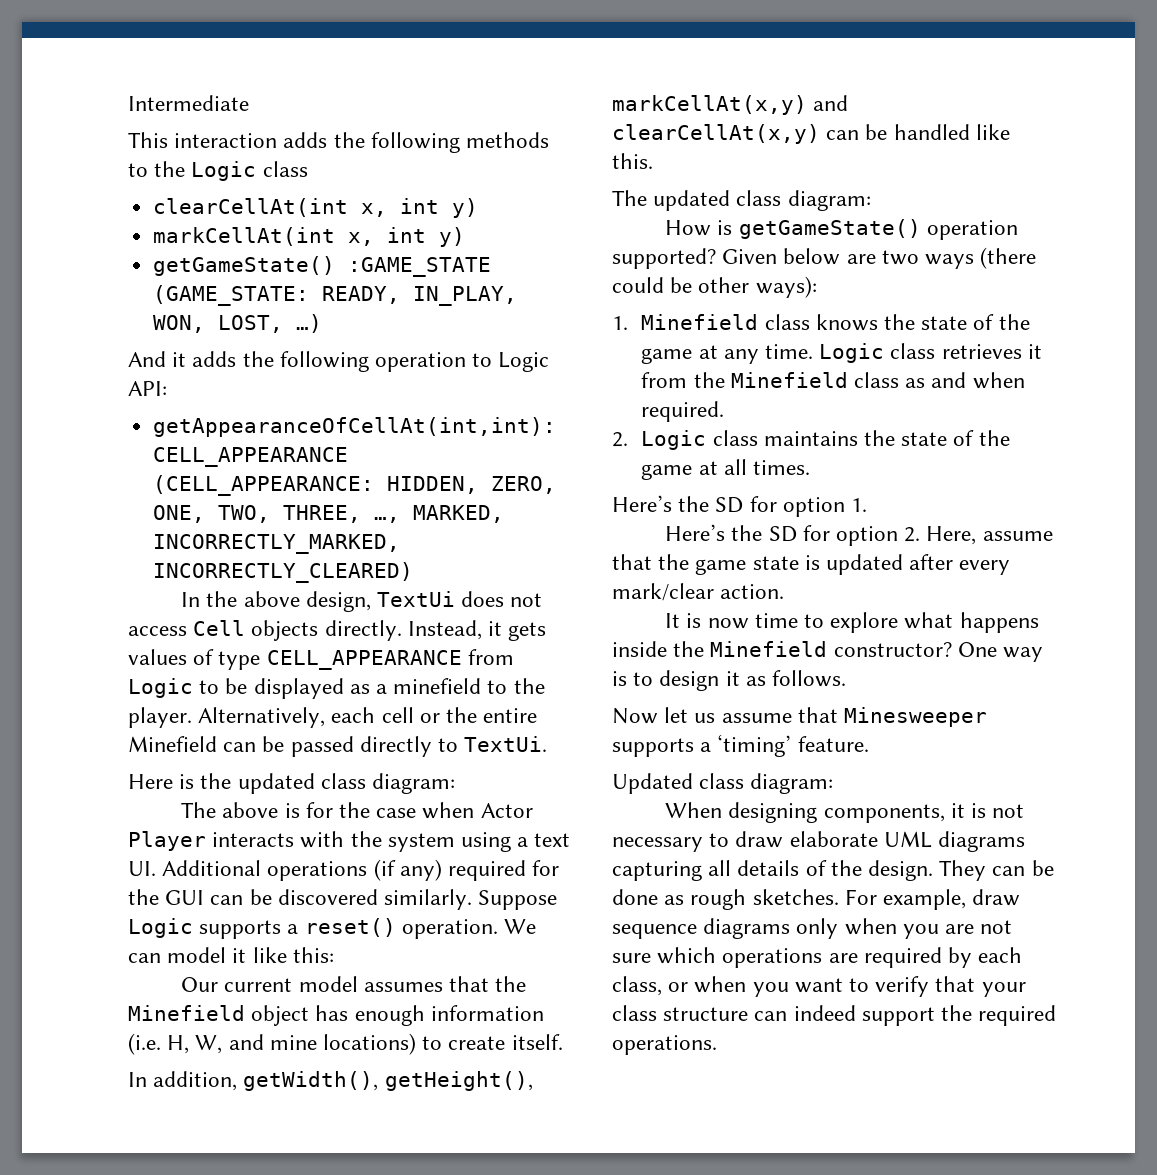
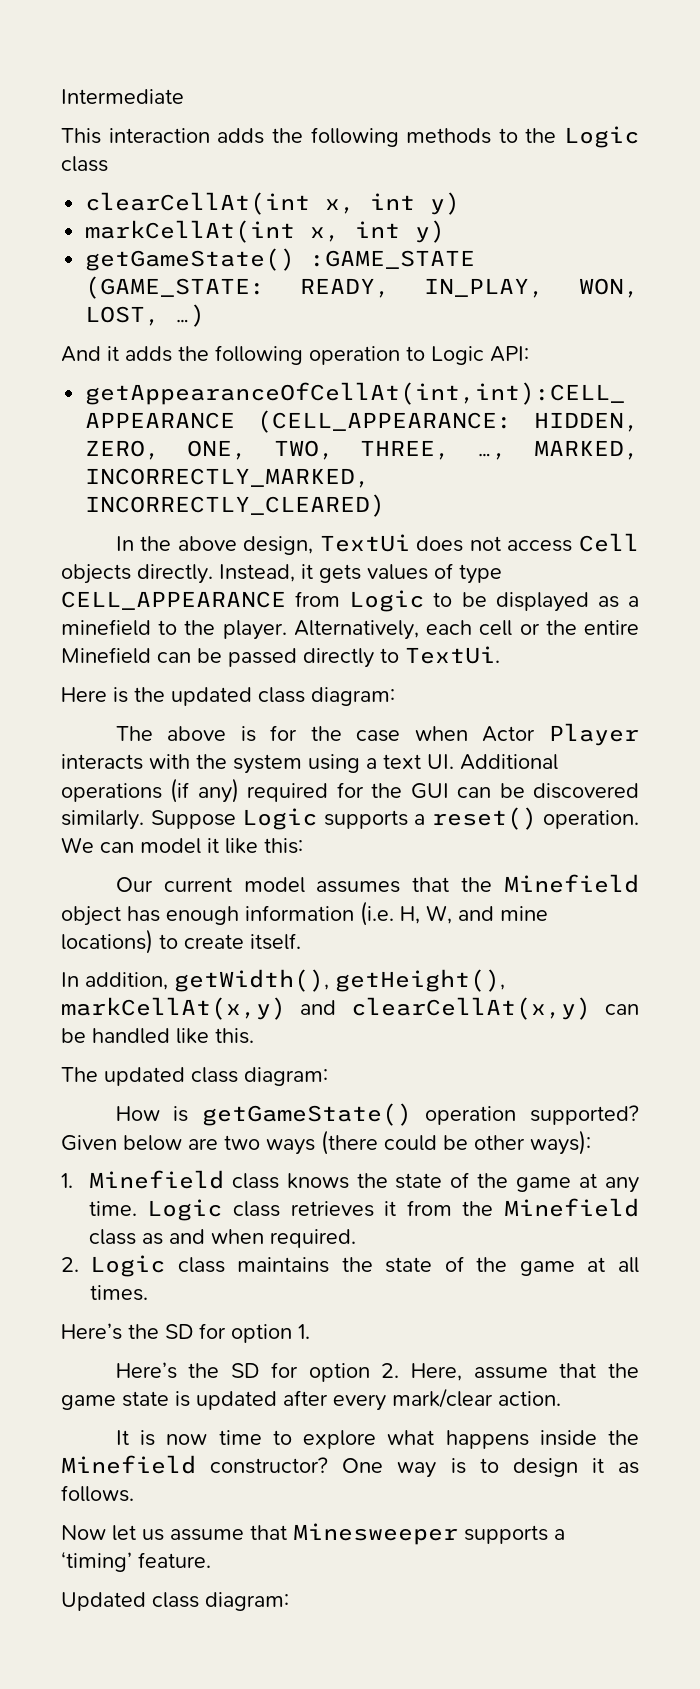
- When designing components, it is not necessary to draw elaborate UML diagrams capturing all details of the design. They can be done as rough sketches. For example, draw sequence diagrams only when you are not sure which operations are required by each class, or when you want to verify that your class structure can indeed support the required operations.

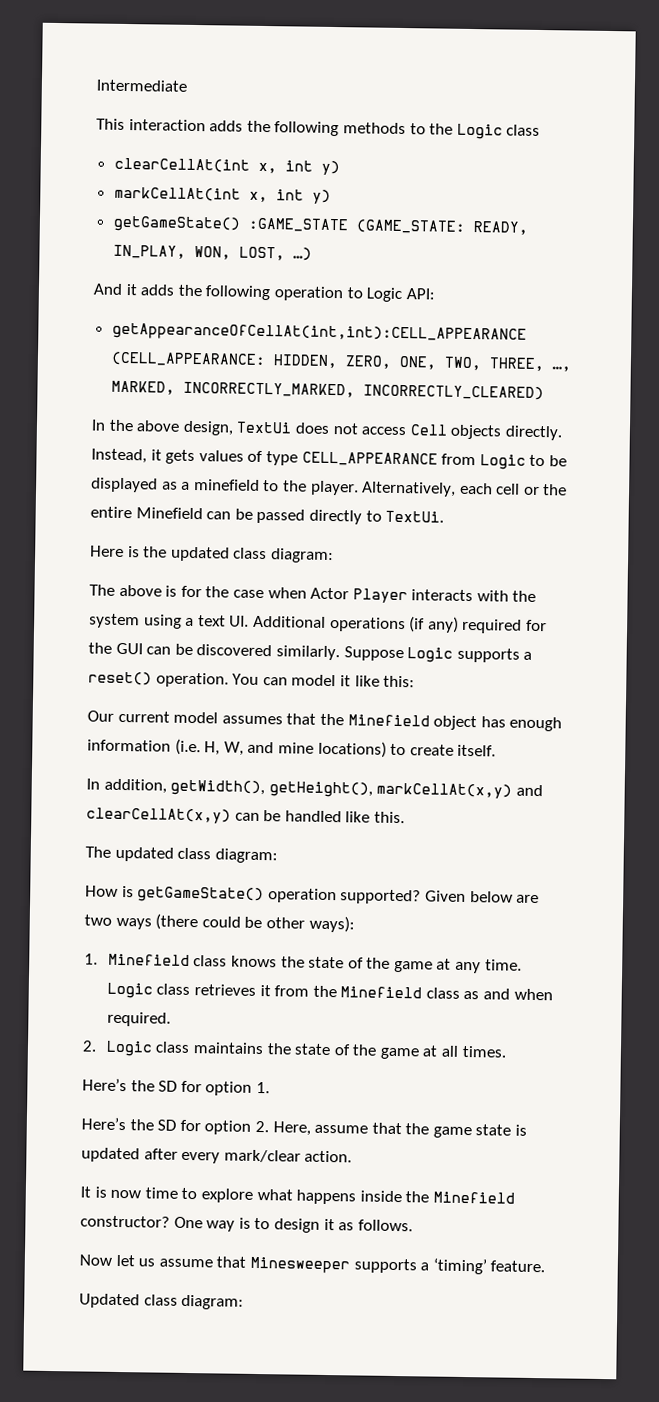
- We can model it like this:
+ You can model it like this:

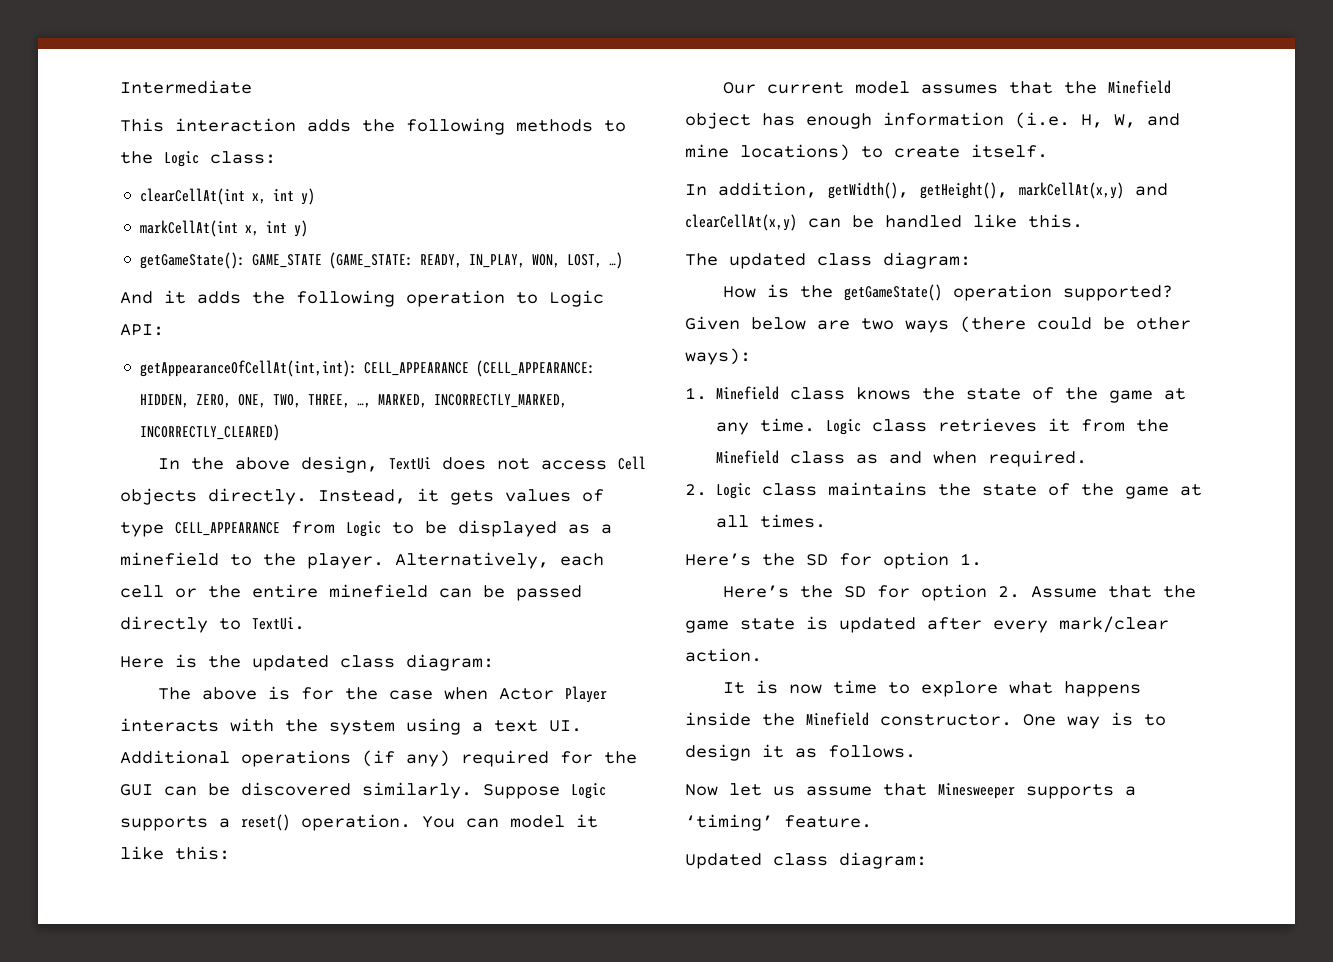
- This interaction adds the following methods to the Logic class
+ This interaction adds the following methods to the Logic class:
- getGameState() :GAME_STATE (GAME_STATE: READY, IN_PLAY, WON, LOST, …)
+ getGameState(): GAME_STATE (GAME_STATE: READY, IN_PLAY, WON, LOST, …)
- getAppearanceOfCellAt(int,int):CELL_APPEARANCE (CELL_APPEARANCE: HIDDEN, ZERO, ONE, TWO, THREE, …, MARKED, INCORRECTLY_MARKED, INCORRECTLY_CLEARED)
+ getAppearanceOfCellAt(int,int): CELL_APPEARANCE (CELL_APPEARANCE: HIDDEN, ZERO, ONE, TWO, THREE, …, MARKED, INCORRECTLY_MARKED, INCORRECTLY_CLEARED)
- Alternatively, each cell or the entire Minefield can be passed directly to TextUi.
+ Alternatively, each cell or the entire minefield can be passed directly to TextUi.
- How is getGameState() operation supported?
+ How is the getGameState() operation supported?
- Here’s the SD for option 2. Here, assume that the game state is updated after every mark/clear action.
+ Here’s the SD for option 2. Assume that the game state is updated after every mark/clear action.
- It is now time to explore what happens inside the Minefield constructor?
+ It is now time to explore what happens inside the Minefield constructor.

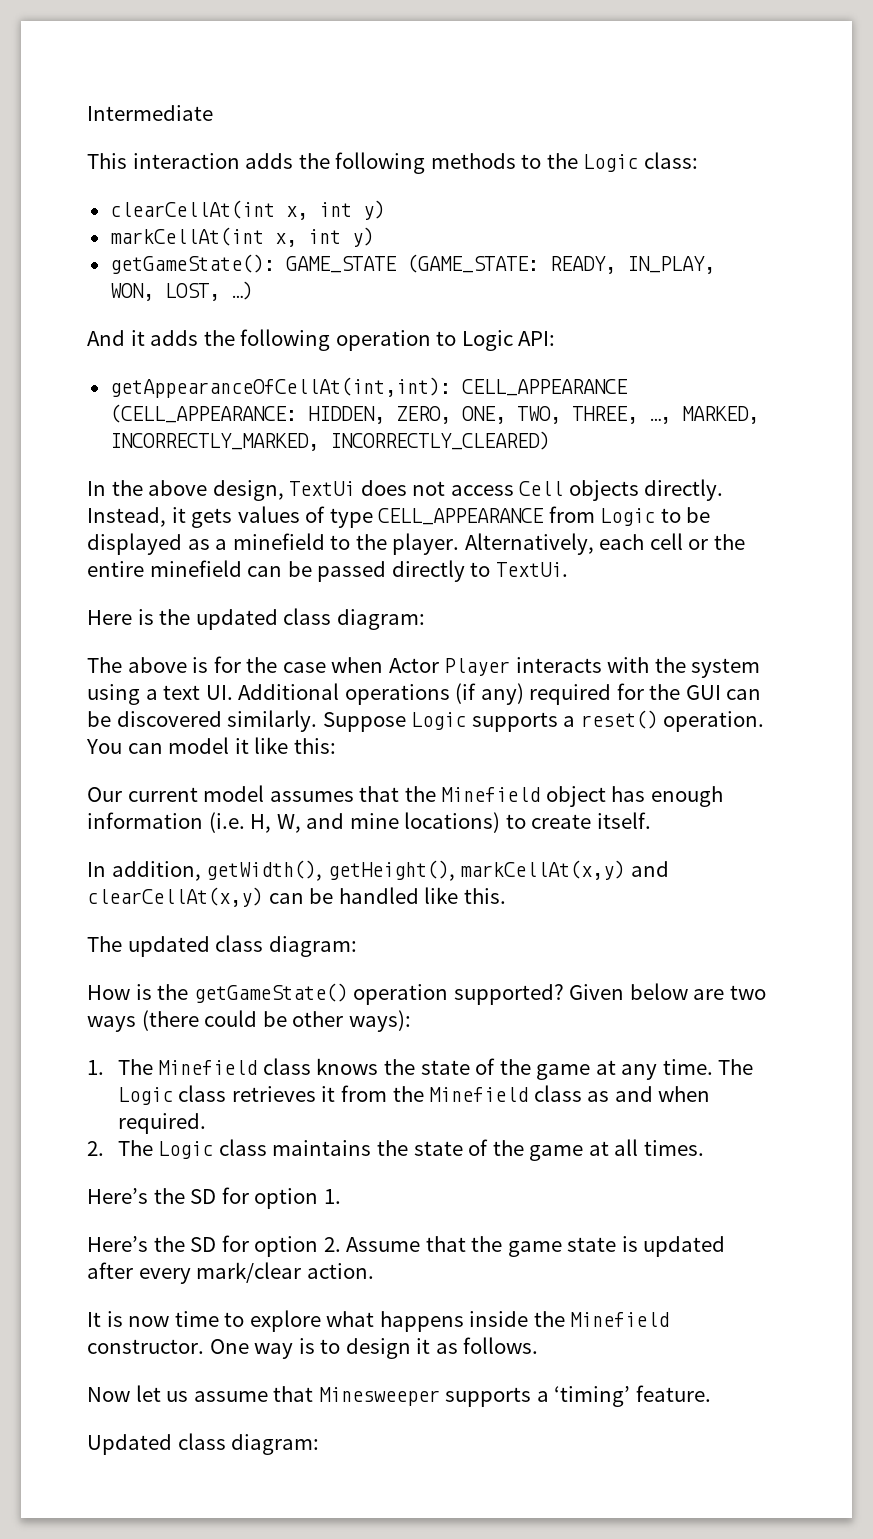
- 1. Minefield class knows the state of the game at any time.
+ 1. The Minefield class knows the state of the game at any time.
- Logic class retrieves it from the Minefield class as and when required.
+ The Logic class retrieves it from the Minefield class as and when required.
- 2. Logic class maintains the state of the game at all times.
+ 2. The Logic class maintains the state of the game at all times.

